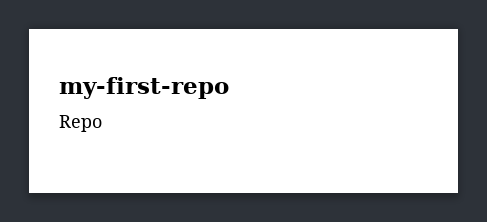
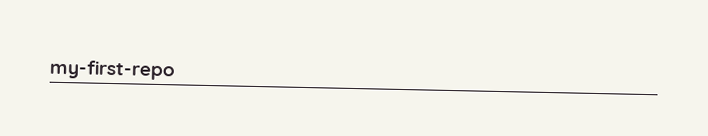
- Repo

